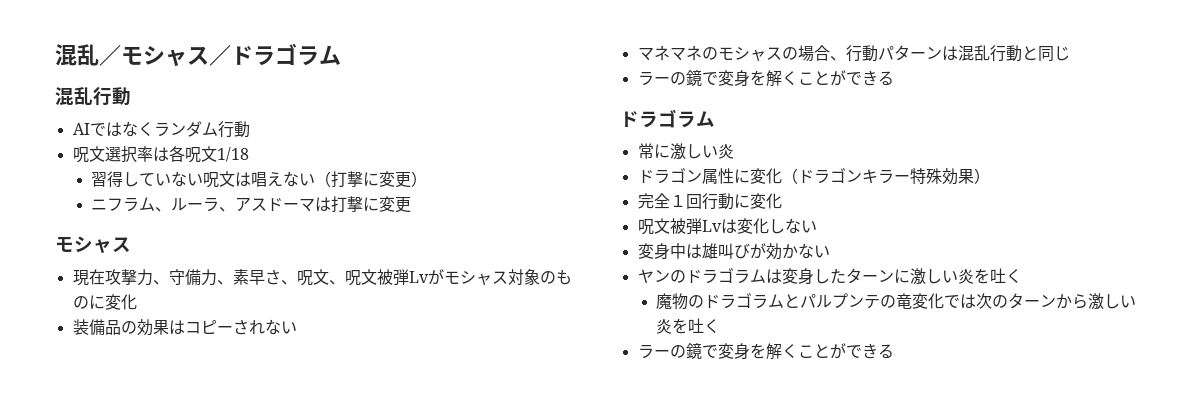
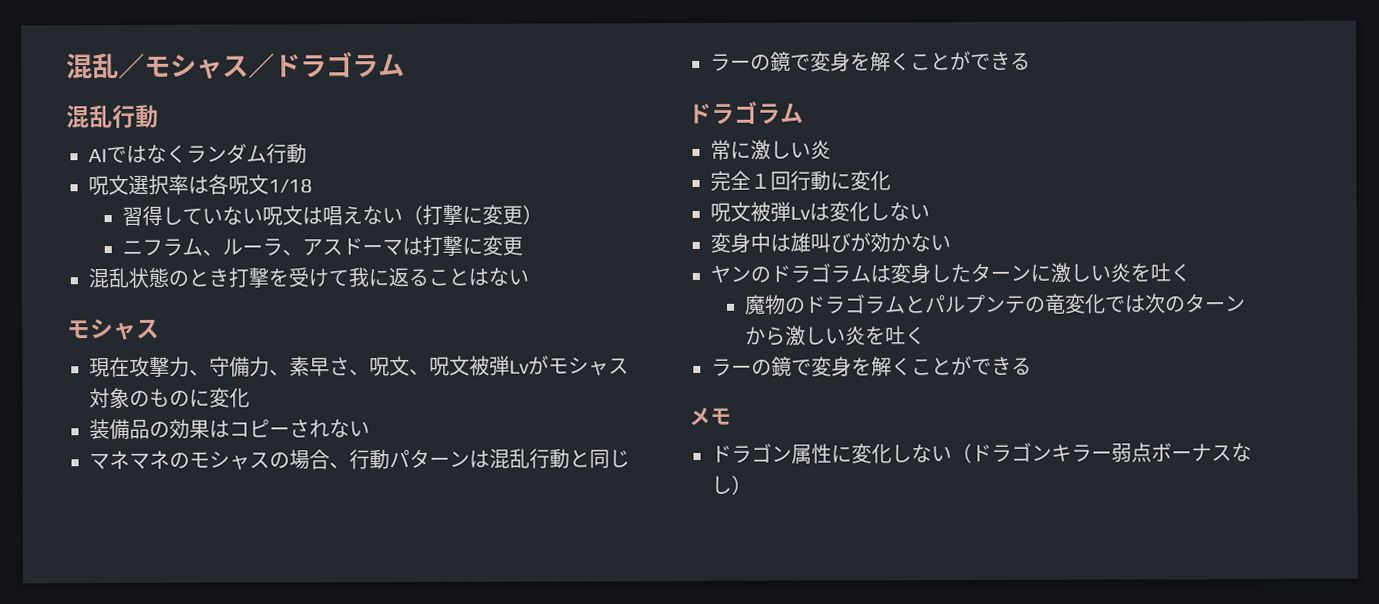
+ 混乱状態のとき打撃を受けて我に返ることはない
- ドラゴン属性に変化（ドラゴンキラー特殊効果）
+ メモ
+ ドラゴン属性に変化しない（ドラゴンキラー弱点ボーナスなし）

